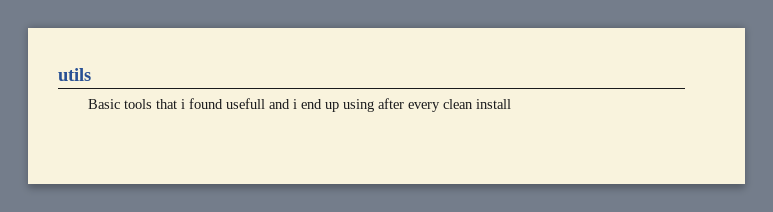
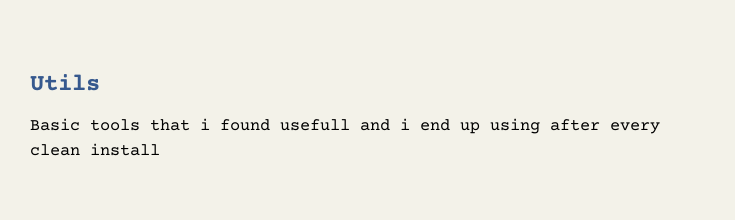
- utils
+ Utils

